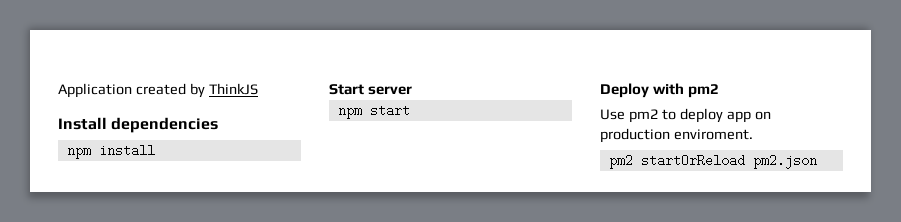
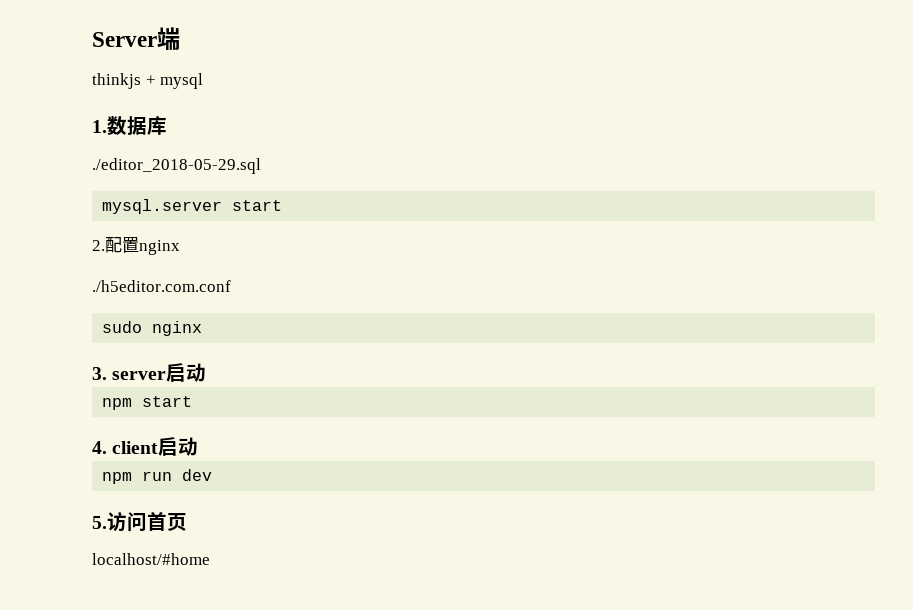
- Application created by ThinkJS
- Install dependencies
- npm install
- Start server
+ Server端
+ thinkjs + mysql
+ 1.数据库
+ ./editor_2018-05-29.sql
+ mysql.server start
+ 2.配置nginx
+ ./h5editor.com.conf
+ sudo nginx
+ 3. server启动
- Deploy with pm2
- Use pm2 to deploy app on production enviroment.
- pm2 startOrReload pm2.json
+ 4. client启动
+ npm run dev
+ 5.访问首页
+ localhost/#home

